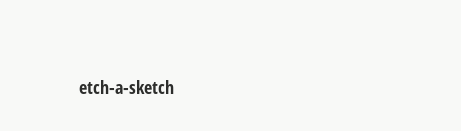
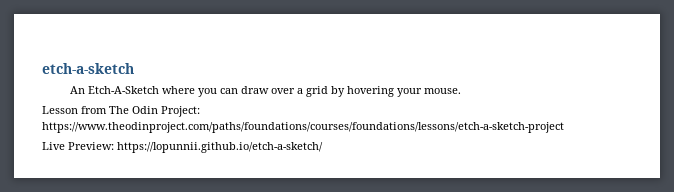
+ An Etch-A-Sketch where you can draw over a grid by hovering your mouse.
+ Lesson from The Odin Project: https://www.theodinproject.com/paths/foundations/courses/foundations/lessons/etch-a-sketch-project
+ Live Preview: https://lopunnii.github.io/etch-a-sketch/

